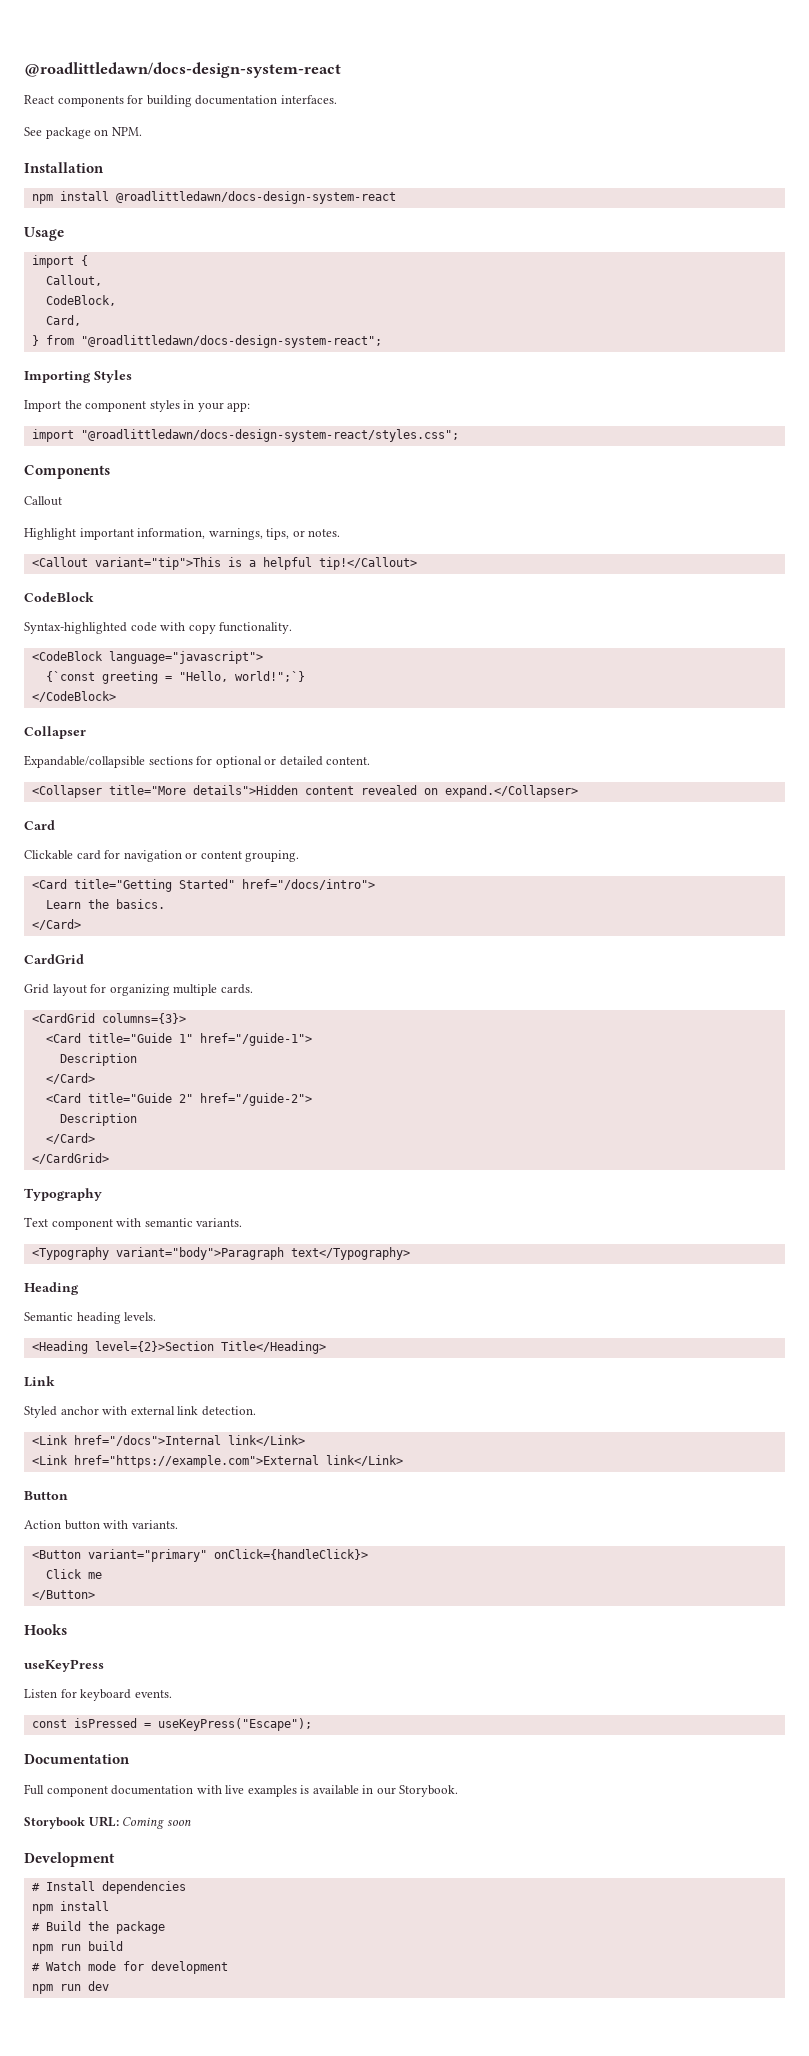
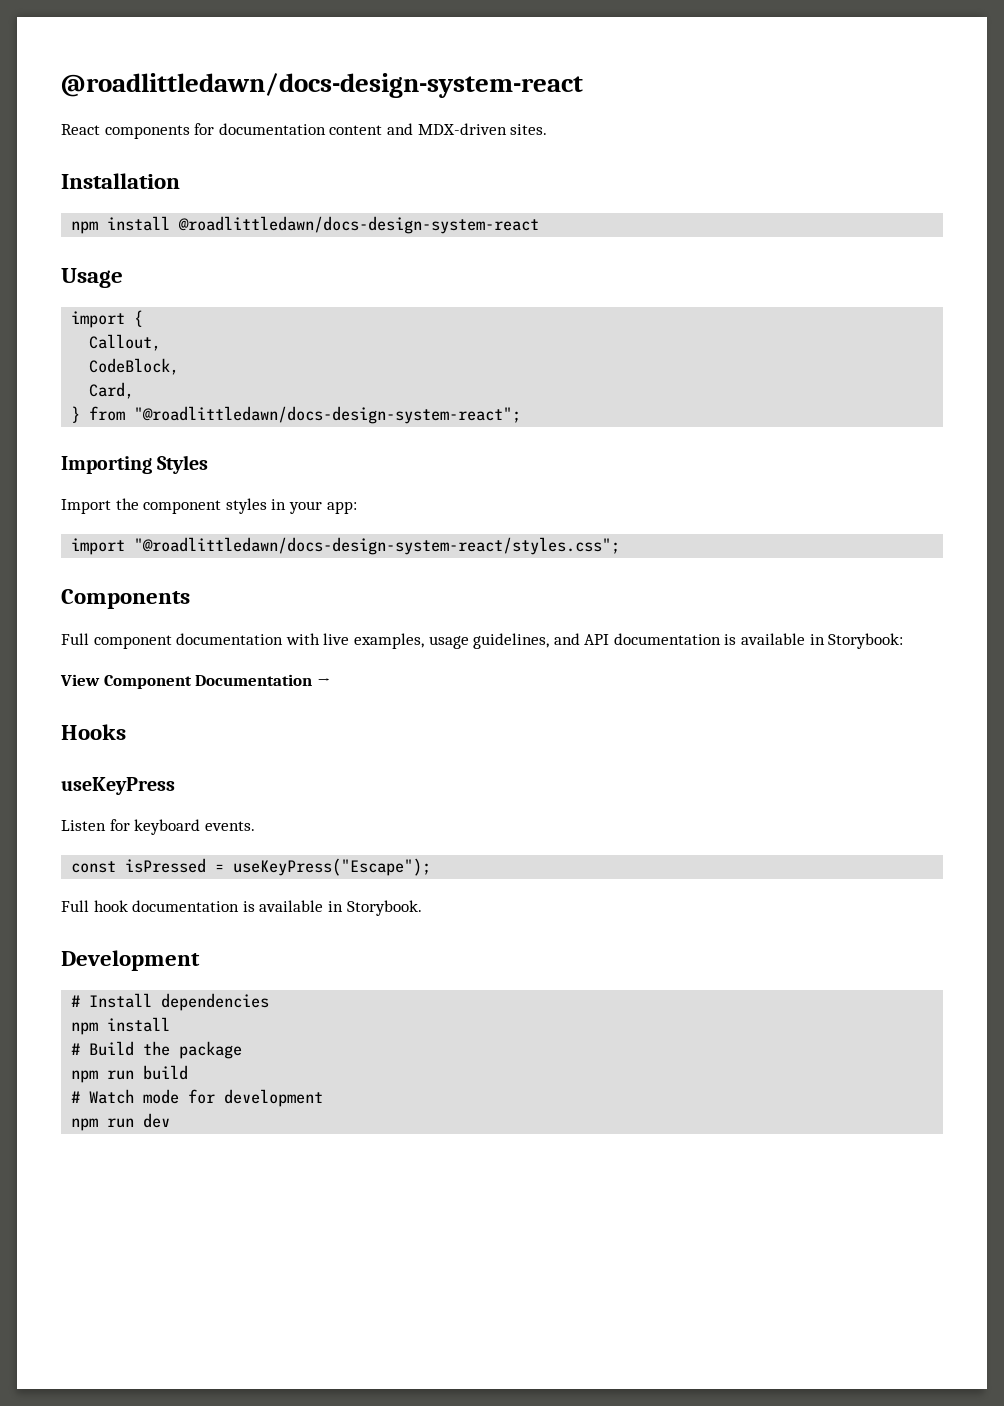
- React components for building documentation interfaces.
- See package on NPM.
+ React components for documentation content and MDX-driven sites.
- Callout
- Highlight important information, warnings, tips, or notes.
- <Callout variant="tip">This is a helpful tip!</Callout>
- CodeBlock
- Syntax-highlighted code with copy functionality.
- <CodeBlock language="javascript">
- {`const greeting = "Hello, world!";`}
- </CodeBlock>
- Collapser
- Expandable/collapsible sections for optional or detailed content.
- <Collapser title="More details">Hidden content revealed on expand.</Collapser>
- Card
- Clickable card for navigation or content grouping.
- <Card title="Getting Started" href="/docs/intro">
- Learn the basics.
- </Card>
- CardGrid
- Grid layout for organizing multiple cards.
- <CardGrid columns={3}>
- <Card title="Guide 1" href="/guide-1">
- Description
- </Card>
- <Card title="Guide 2" href="/guide-2">
- Description
- </Card>
- </CardGrid>
- Typography
- Text component with semantic variants.
- <Typography variant="body">Paragraph text</Typography>
- Heading
- Semantic heading levels.
- <Heading level={2}>Section Title</Heading>
- Link
- Styled anchor with external link detection.
- <Link href="/docs">Internal link</Link>
- <Link href="https://example.com">External link</Link>
- Button
- Action button with variants.
- <Button variant="primary" onClick={handleClick}>
- Click me
- </Button>
+ Full component documentation with live examples, usage guidelines, and API documentation is available in Storybook:
+ View Component Documentation →
- Documentation
- Full component documentation with live examples is available in our Storybook.
+ Full hook documentation is available in Storybook.
- Storybook URL: Coming soon

